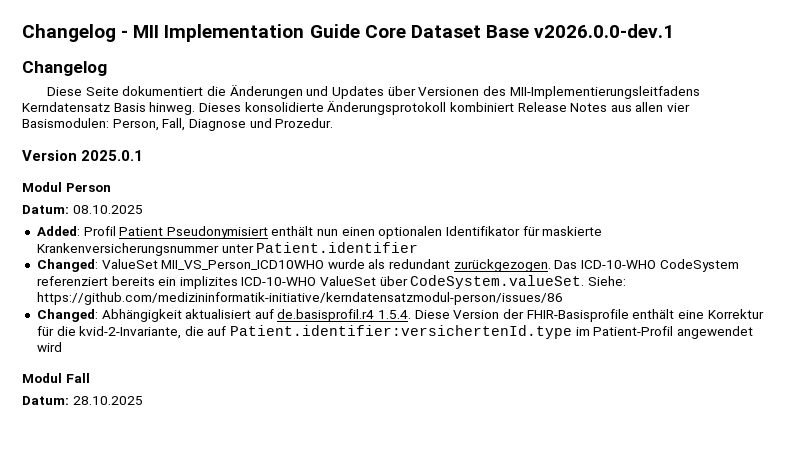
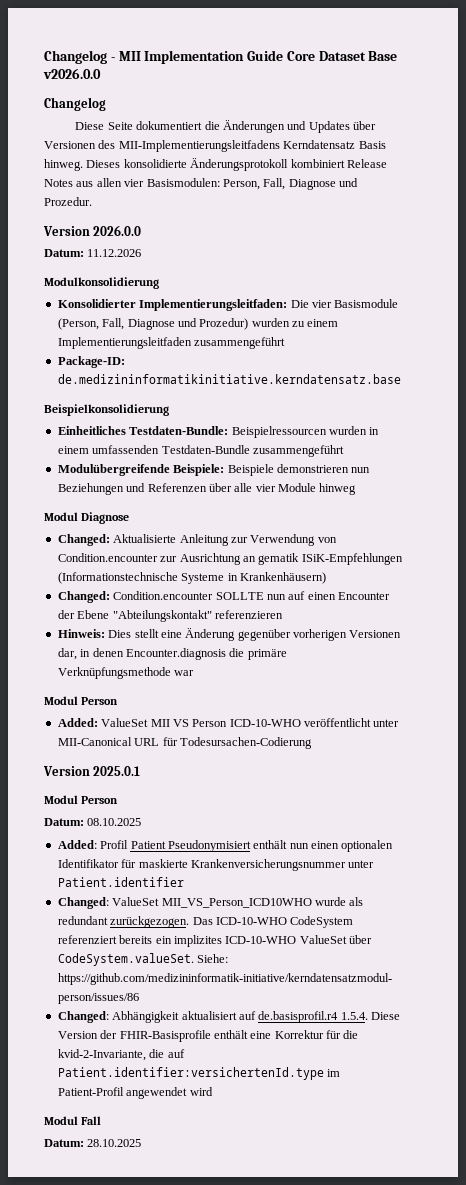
- Changelog - MII Implementation Guide Core Dataset Base v2026.0.0-dev.1
+ Changelog - MII Implementation Guide Core Dataset Base v2026.0.0
+ Version 2026.0.0
+ Datum: 11.12.2026
+ Modulkonsolidierung
+ Konsolidierter Implementierungsleitfaden: Die vier Basismodule (Person, Fall, Diagnose und Prozedur) wurden zu einem Implementierungsleitfaden zusammengeführt
+ Package-ID: de.medizininformatikinitiative.kerndatensatz.base
+ Beispielkonsolidierung
+ Einheitliches Testdaten-Bundle: Beispielressourcen wurden in einem umfassenden Testdaten-Bundle zusammengeführt
+ Modulübergreifende Beispiele: Beispiele demonstrieren nun Beziehungen und Referenzen über alle vier Module hinweg
+ Modul Diagnose
+ Changed: Aktualisierte Anleitung zur Verwendung von Condition.encounter zur Ausrichtung an gematik ISiK-Empfehlungen (Informationstechnische Systeme in Krankenhäusern)
+ Changed: Condition.encounter SOLLTE nun auf einen Encounter der Ebene "Abteilungskontakt" referenzieren
+ Hinweis: Dies stellt eine Änderung gegenüber vorherigen Versionen dar, in denen Encounter.diagnosis die primäre Verknüpfungsmethode war
+ Modul Person
+ Added: ValueSet MII VS Person ICD-10-WHO veröffentlicht unter MII-Canonical URL für Todesursachen-Codierung

